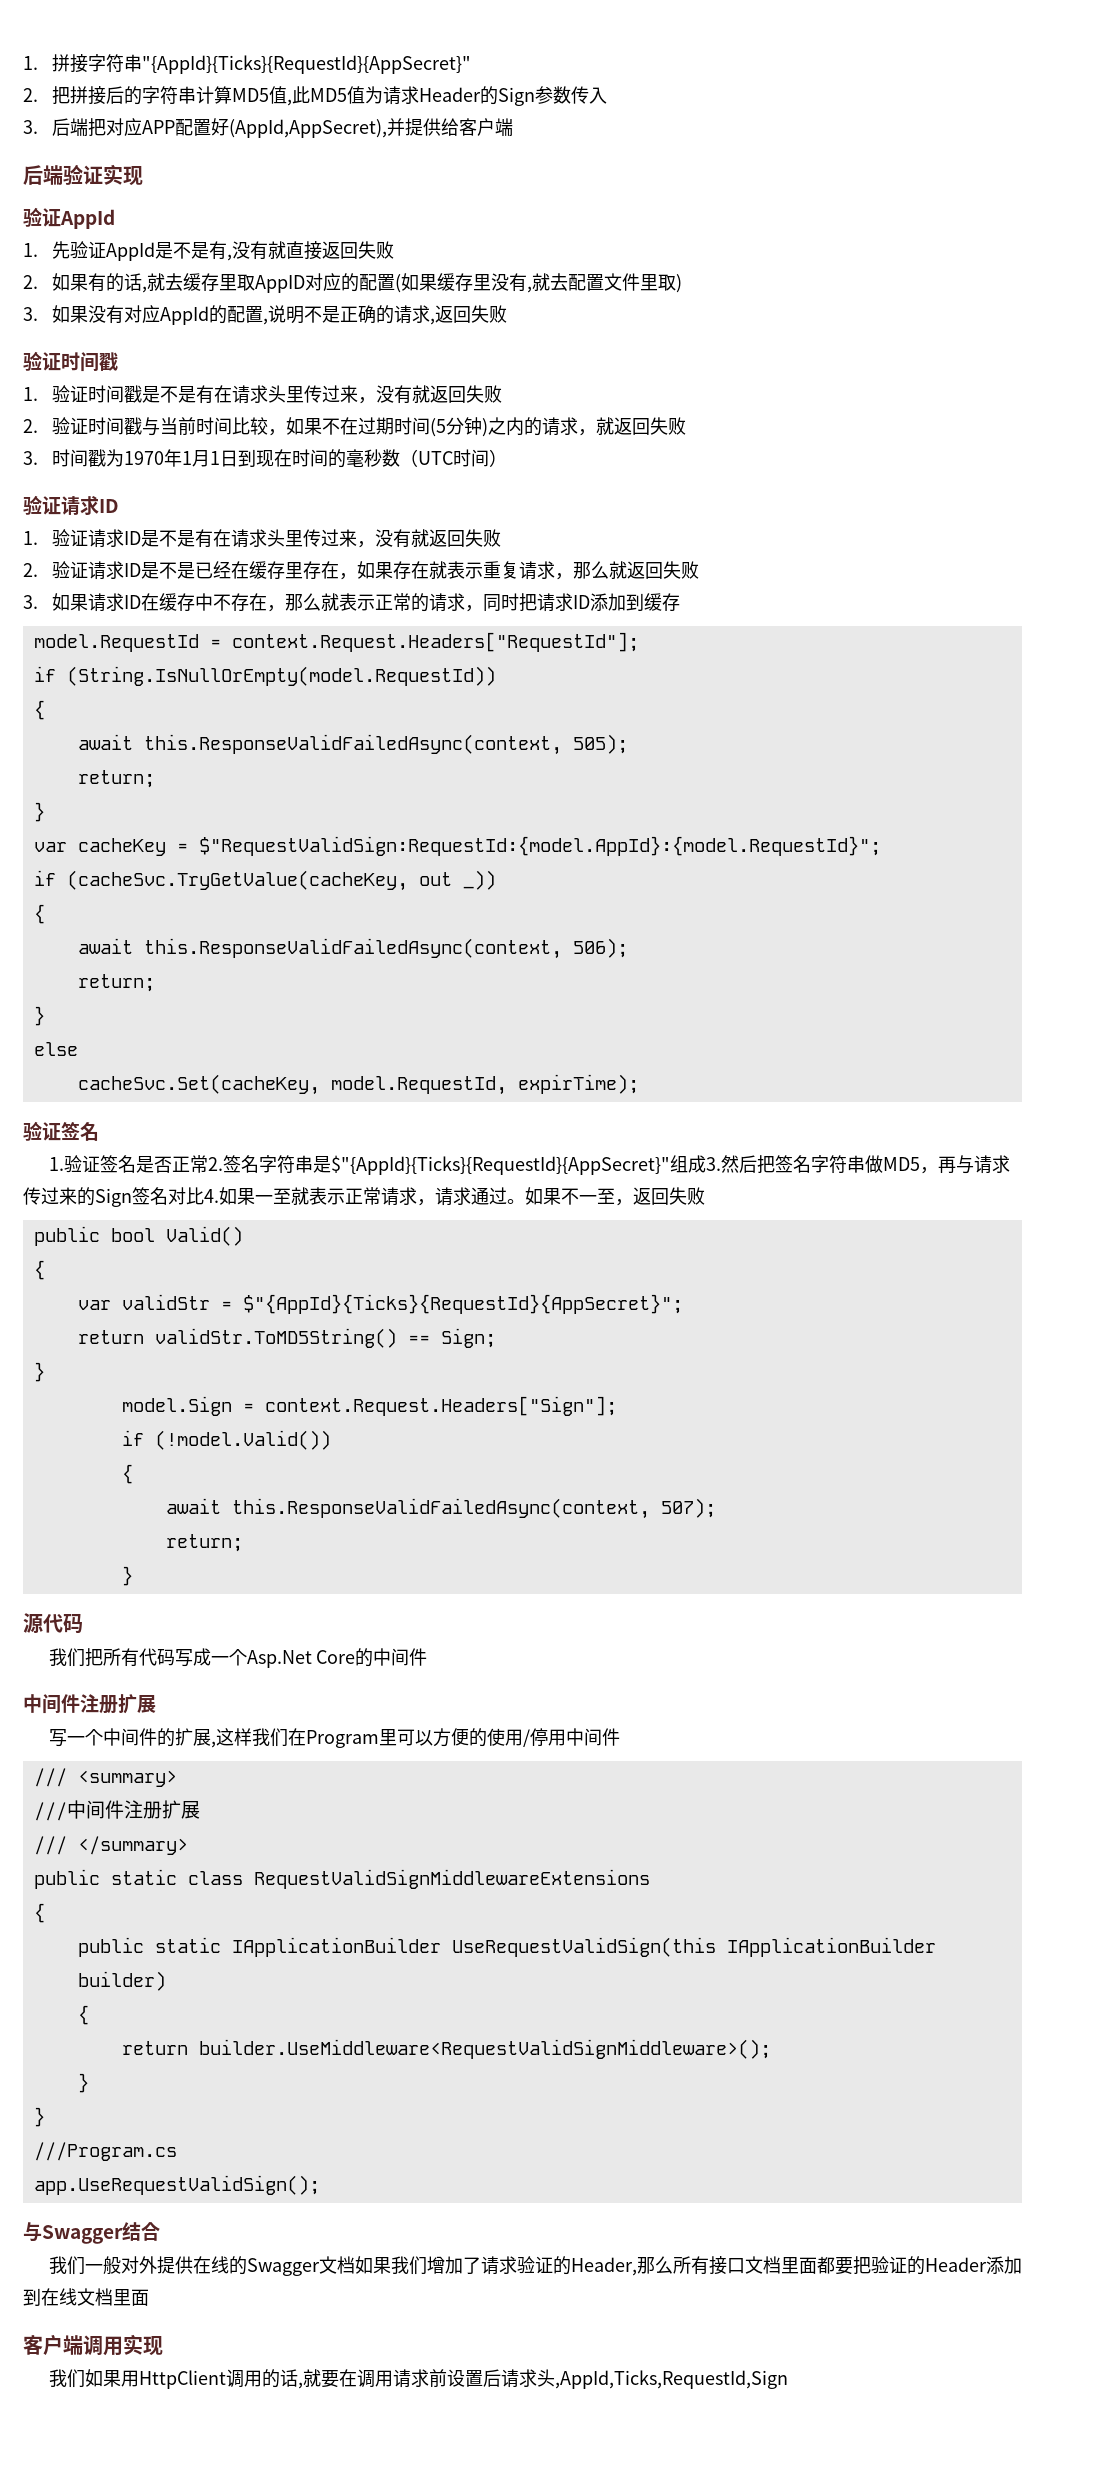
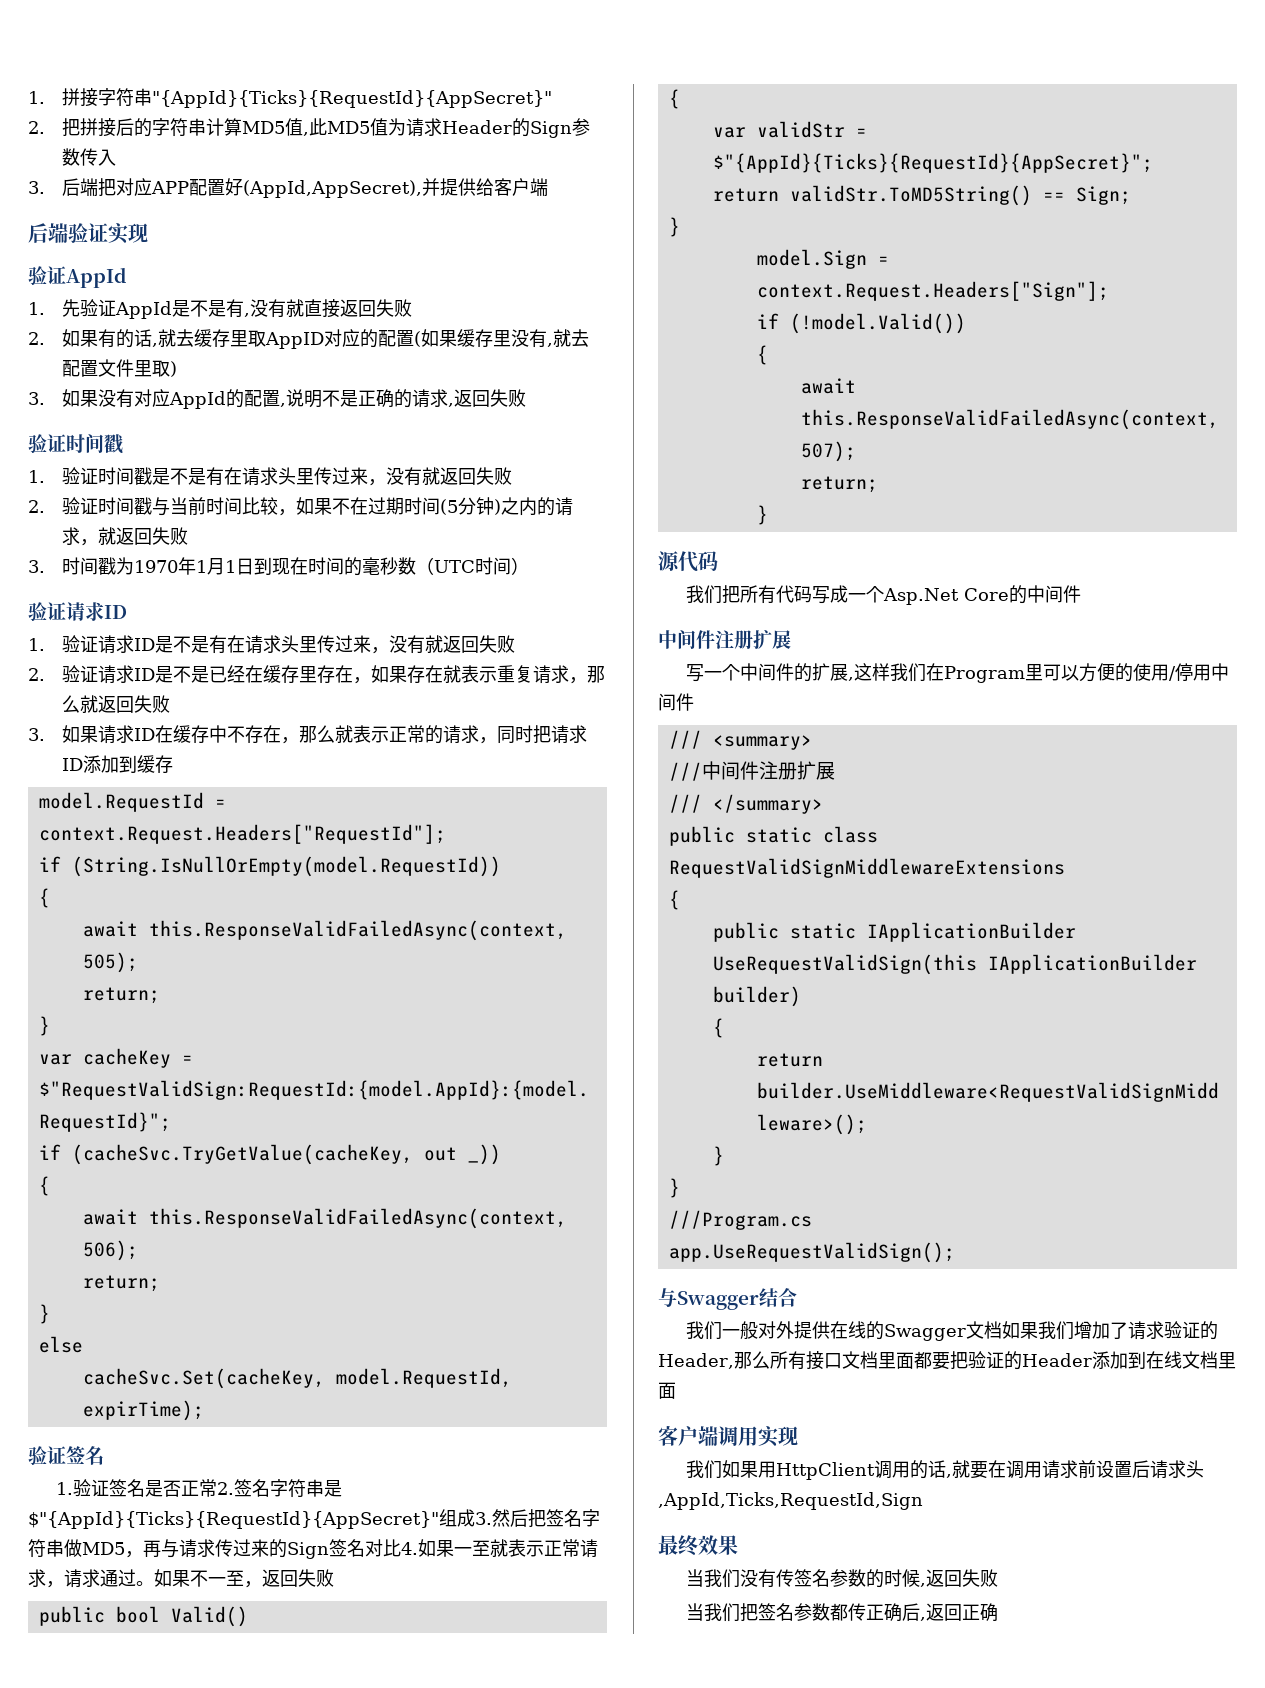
+ 最终效果
+ 当我们没有传签名参数的时候,返回失败
+ 当我们把签名参数都传正确后,返回正确

